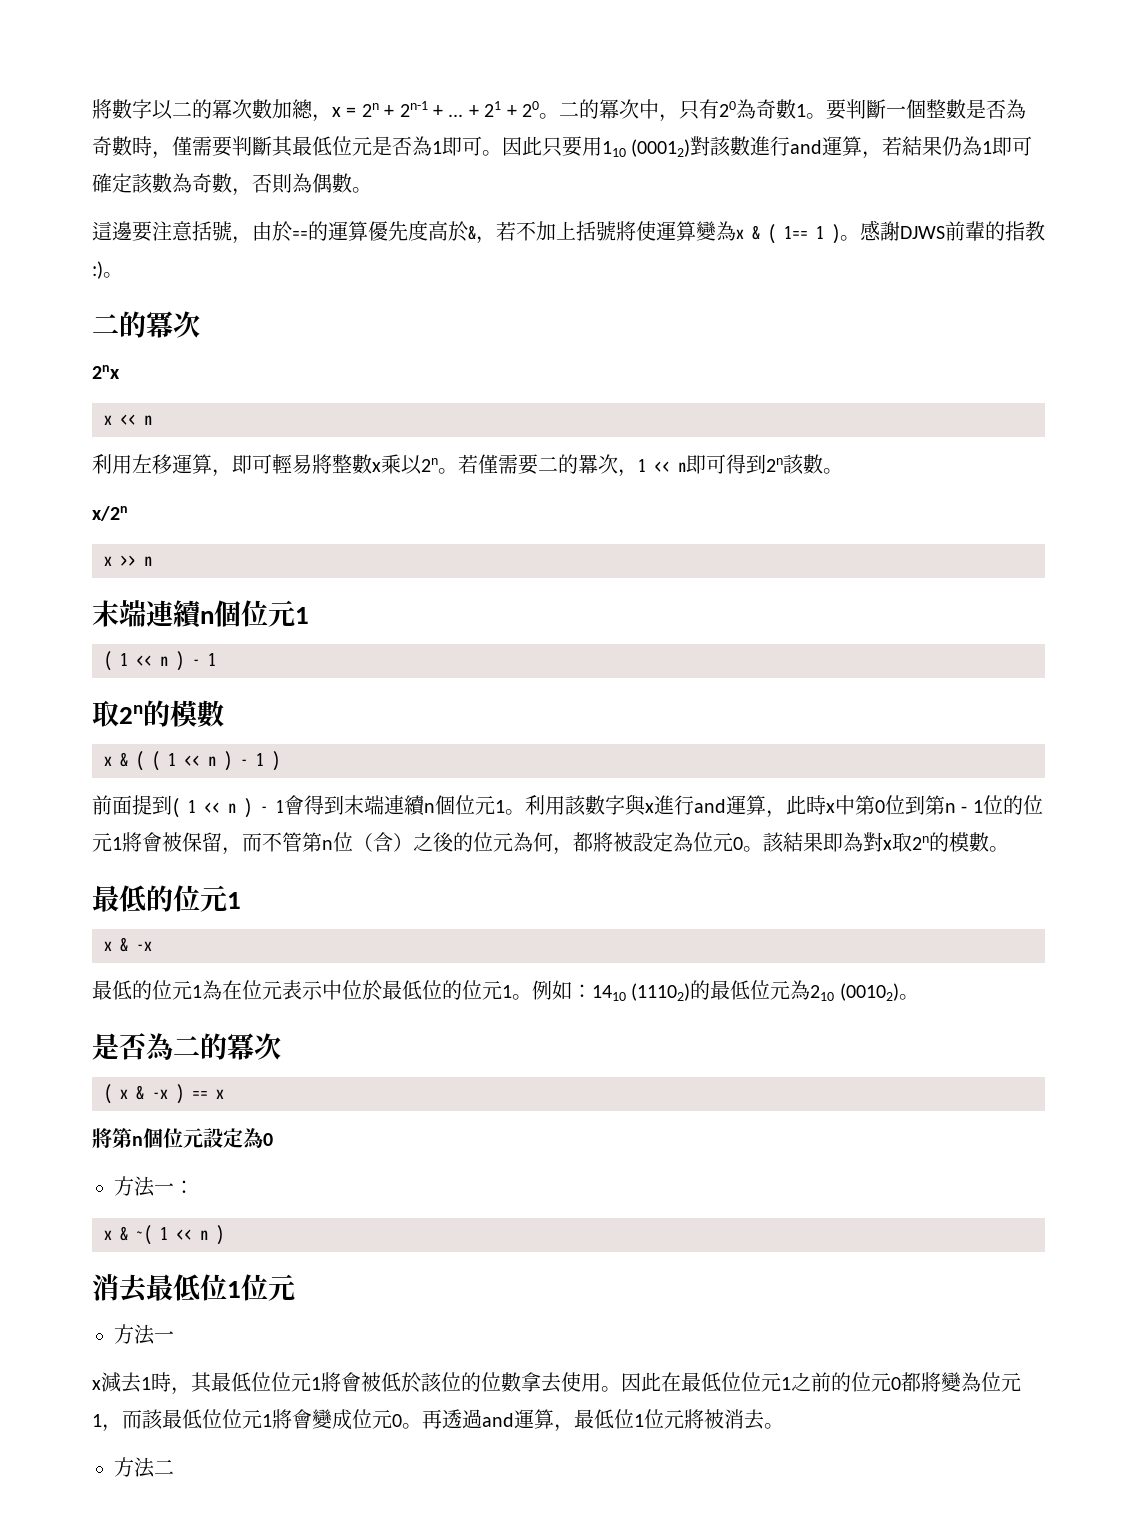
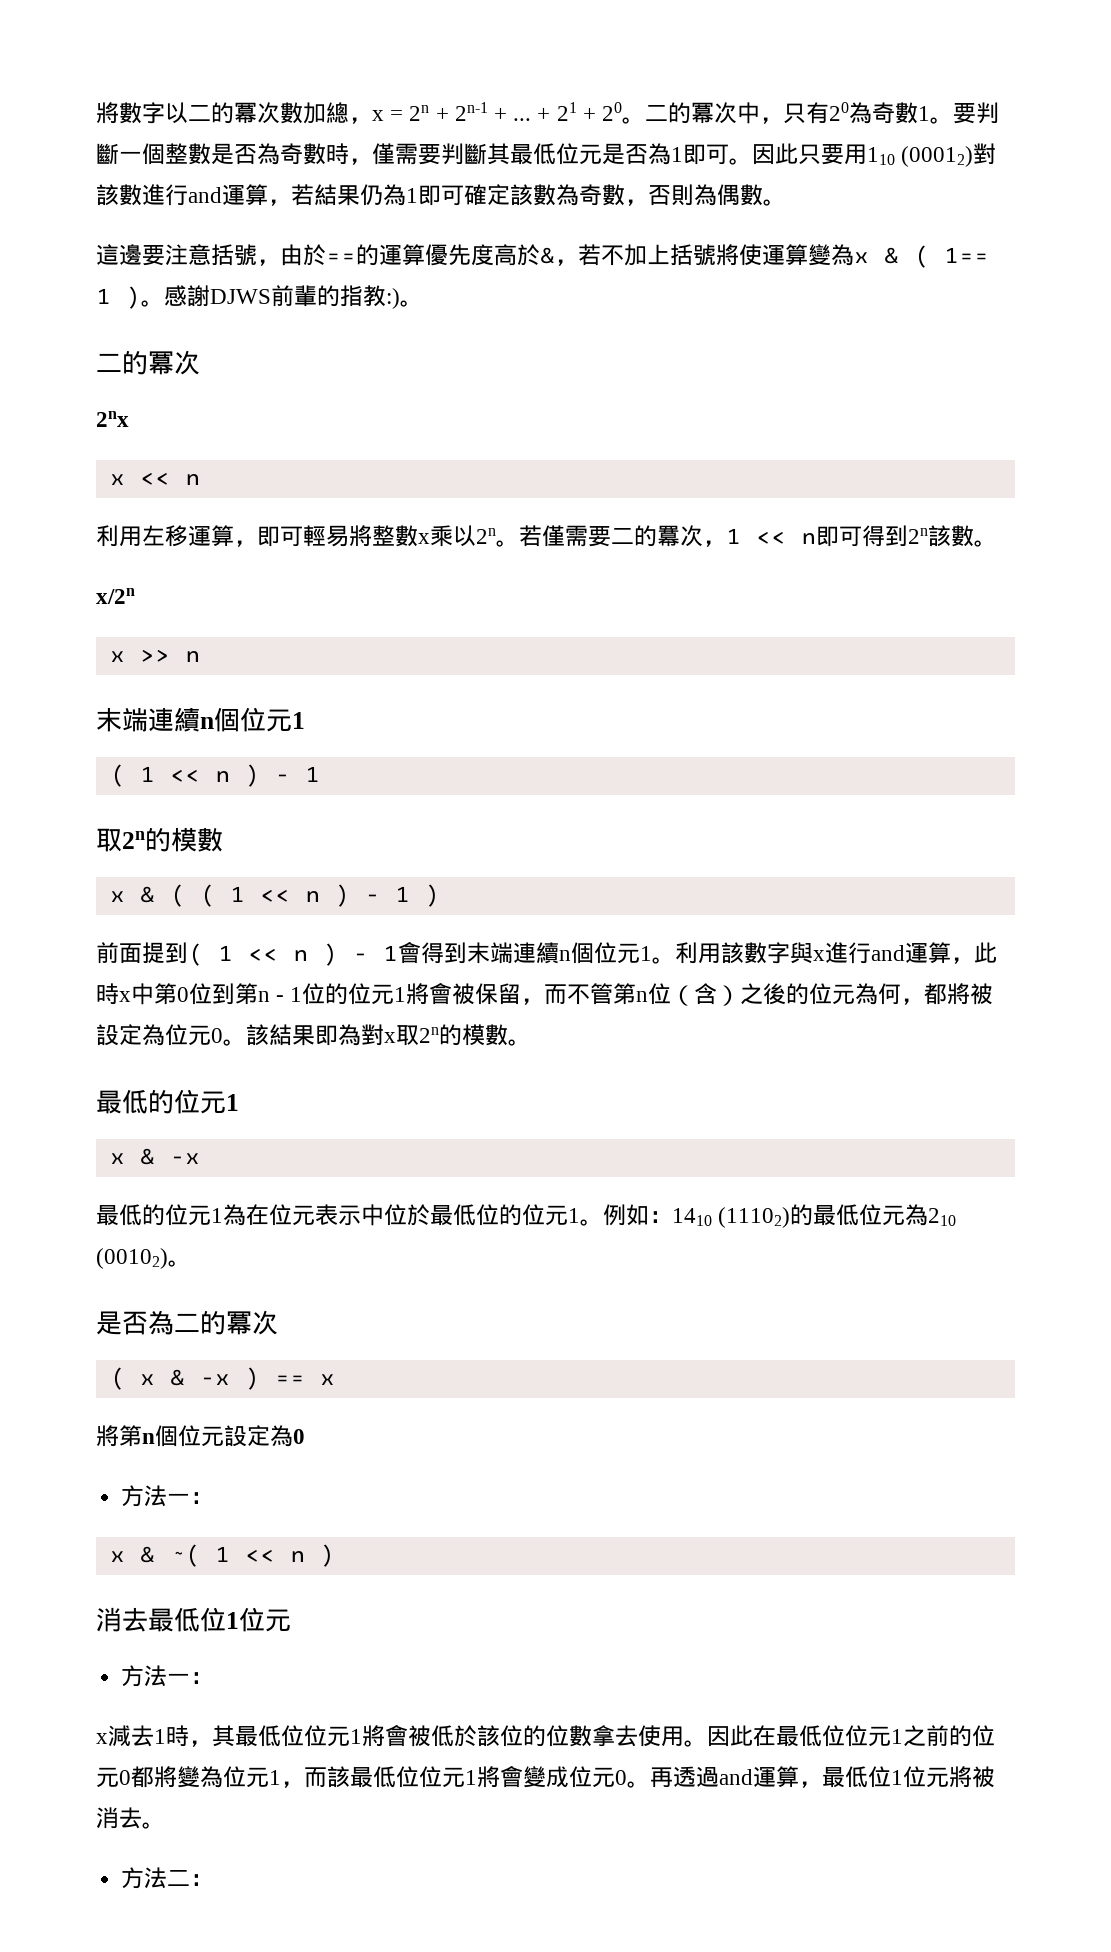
  消去最低位1位元
- 方法一
+ 方法一：
- 方法二
+ 方法二：

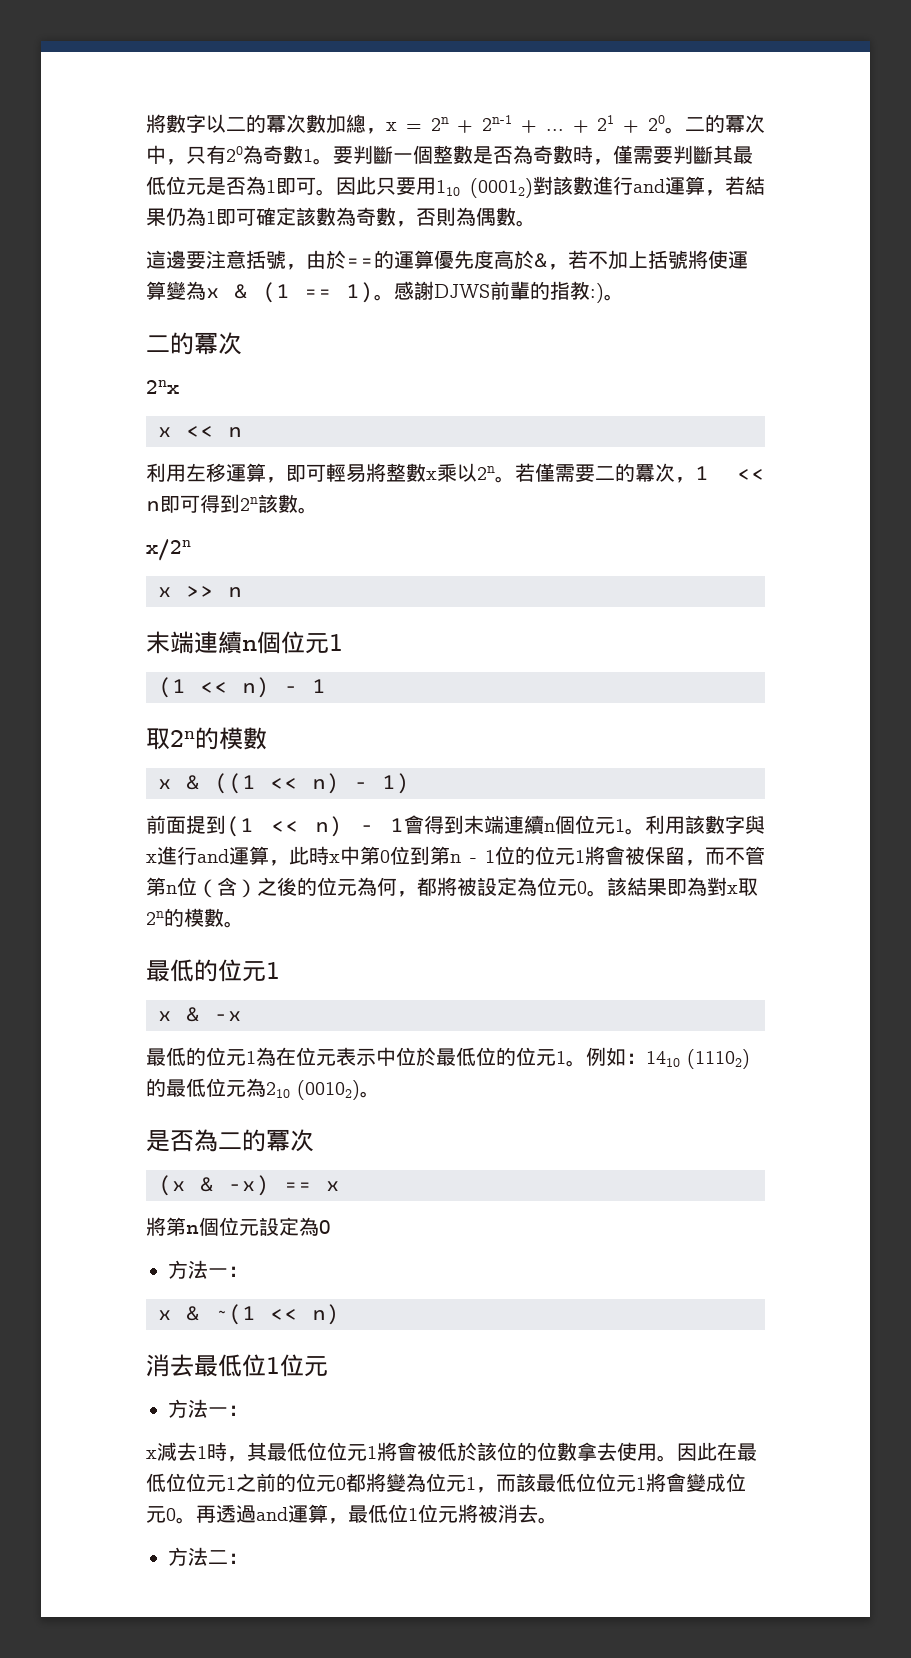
- 這邊要注意括號，由於==的運算優先度高於&，若不加上括號將使運算變為x & ( 1== 1 )。
+ 這邊要注意括號，由於==的運算優先度高於&，若不加上括號將使運算變為x & (1 == 1)。
  x >> n
  末端連續n個位元1
- ( 1 << n ) - 1
+ (1 << n) - 1
- x & ( ( 1 << n ) - 1 )
- 前面提到( 1 << n ) - 1會得到末端連續n個位元1。
+ x & ((1 << n) - 1)
+ 前面提到(1 << n) - 1會得到末端連續n個位元1。
- ( x & -x ) == x
+ (x & -x) == x
- x & ~( 1 << n )
+ x & ~(1 << n)

